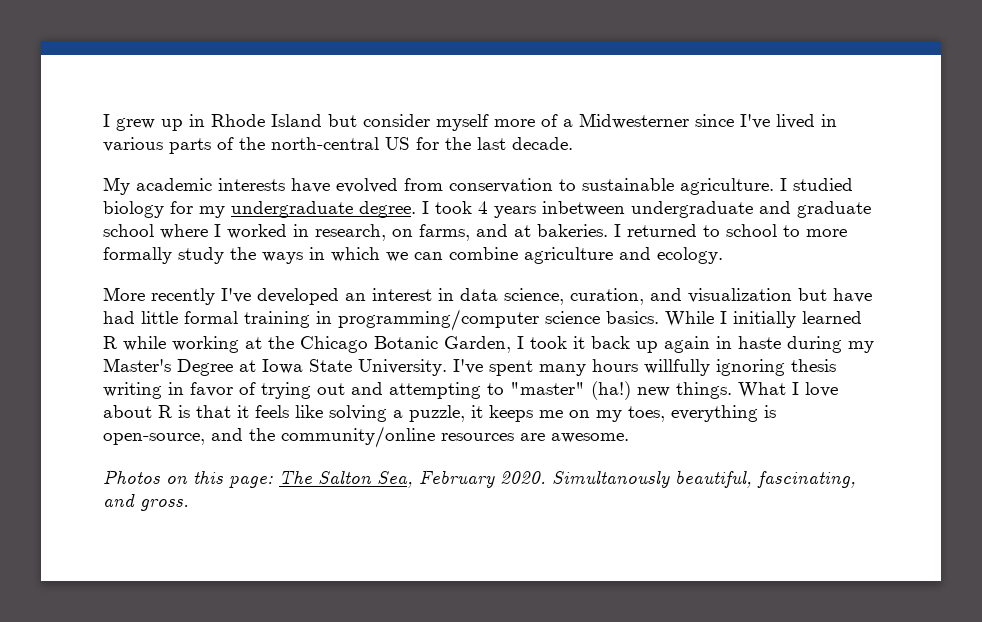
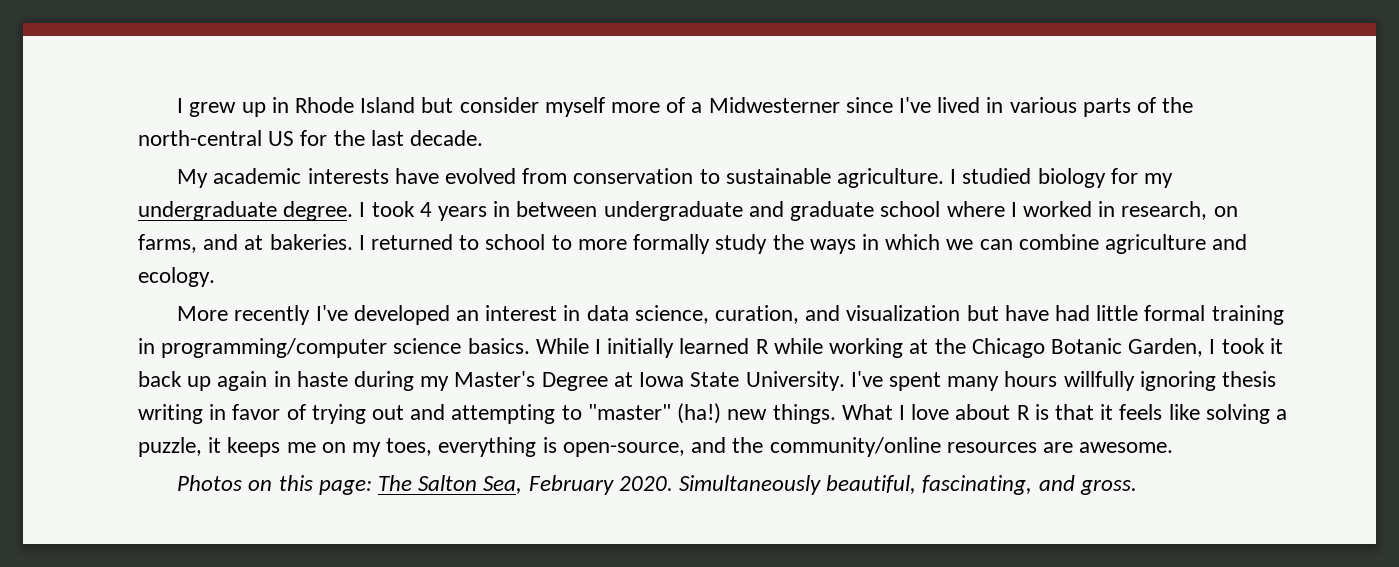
- I took 4 years inbetween undergraduate and graduate school where I worked in research, on farms, and at bakeries.
+ I took 4 years in between undergraduate and graduate school where I worked in research, on farms, and at bakeries.
- Simultanously beautiful, fascinating, and gross.
+ Simultaneously beautiful, fascinating, and gross.

